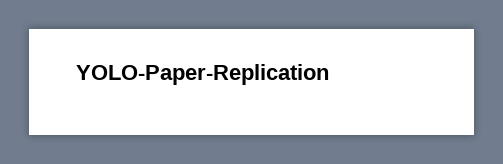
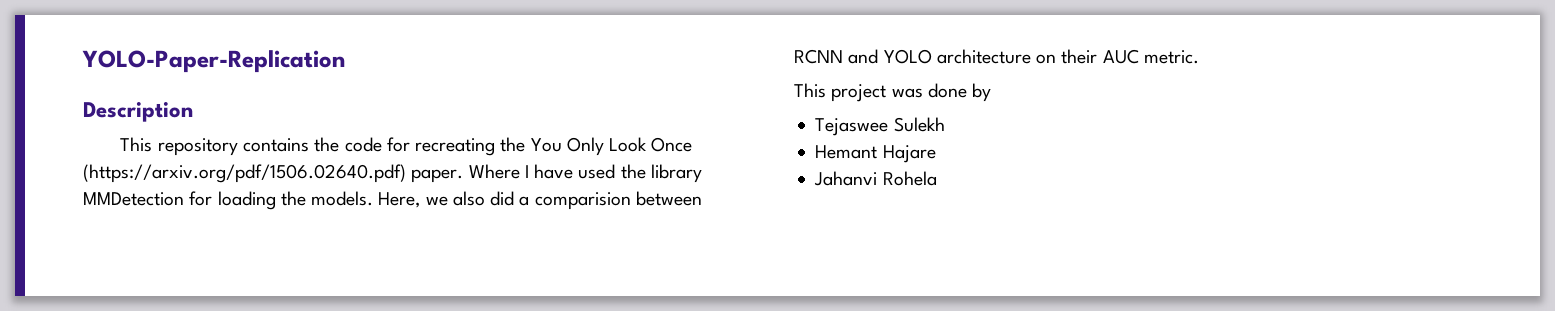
+ Description
+ This repository contains the code for recreating the You Only Look Once (https://arxiv.org/pdf/1506.02640.pdf) paper. Where I have used the library MMDetection for loading the models. Here, we also did a comparision between RCNN and YOLO architecture on their AUC metric.
+ This project was done by
+ Tejaswee Sulekh
+ Hemant Hajare
+ Jahanvi Rohela

